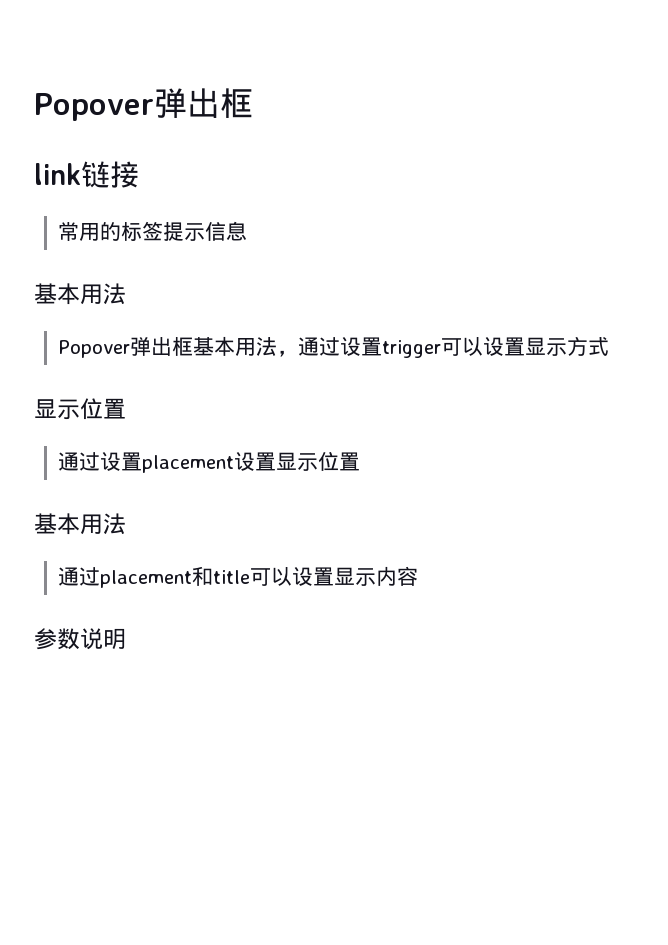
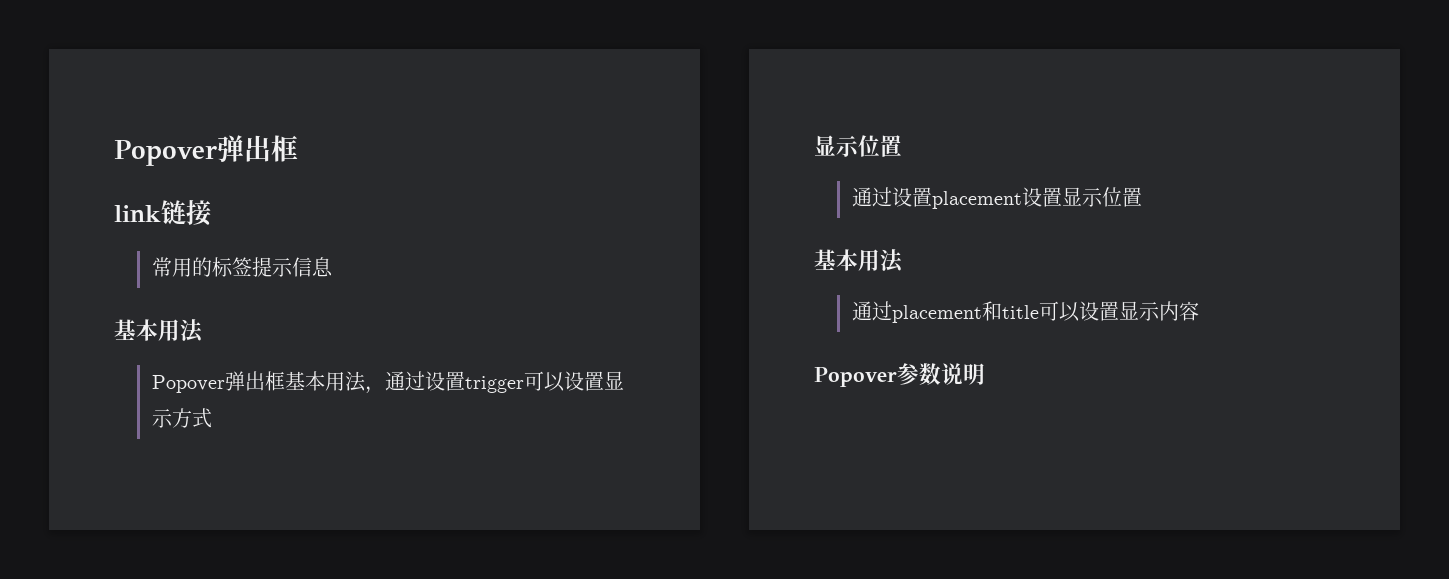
- 参数说明
+ Popover参数说明

